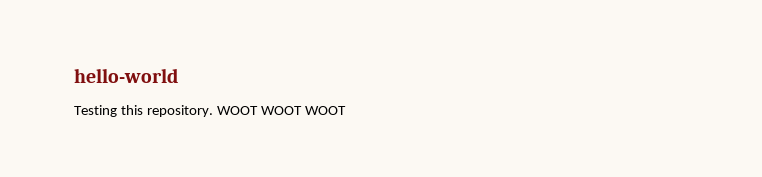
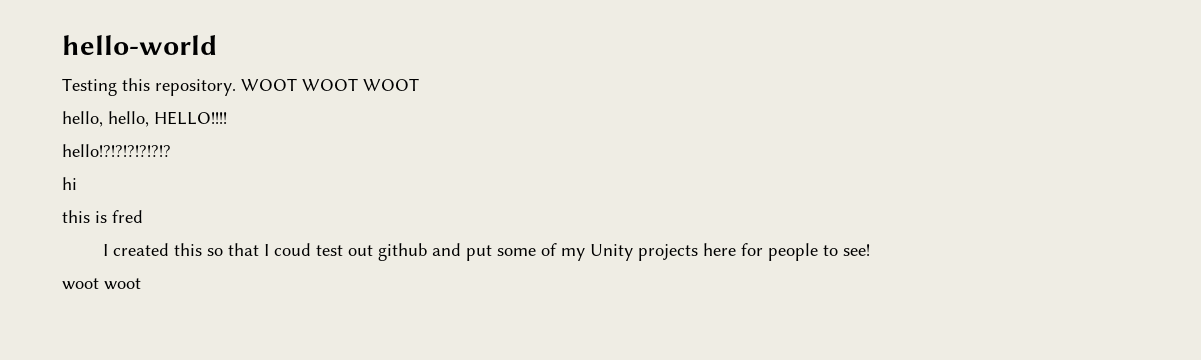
+ hello, hello, HELLO!!!!
+ hello!?!?!?!?!?!?
+ hi
+ this is fred
+ I created this so that I coud test out github and put some of my Unity projects here for people to see!
+ woot woot

